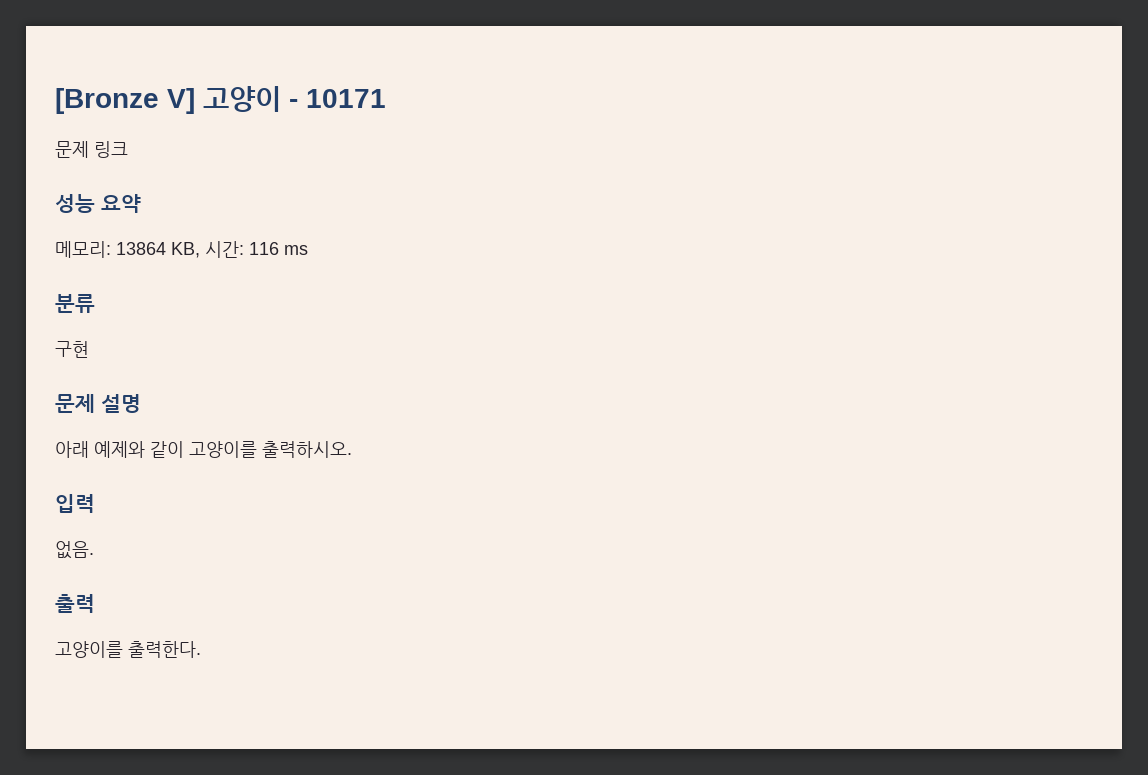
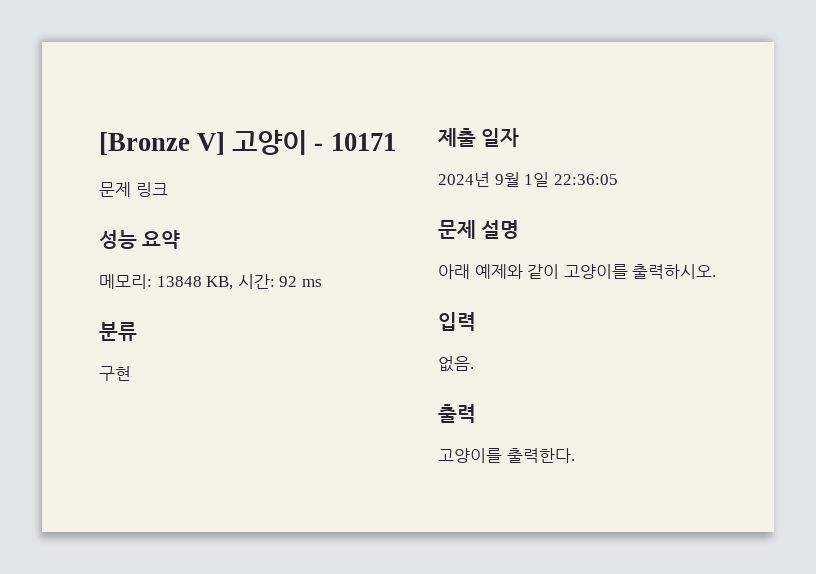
- 메모리: 13864 KB, 시간: 116 ms
+ 메모리: 13848 KB, 시간: 92 ms
+ 제출 일자
+ 2024년 9월 1일 22:36:05

